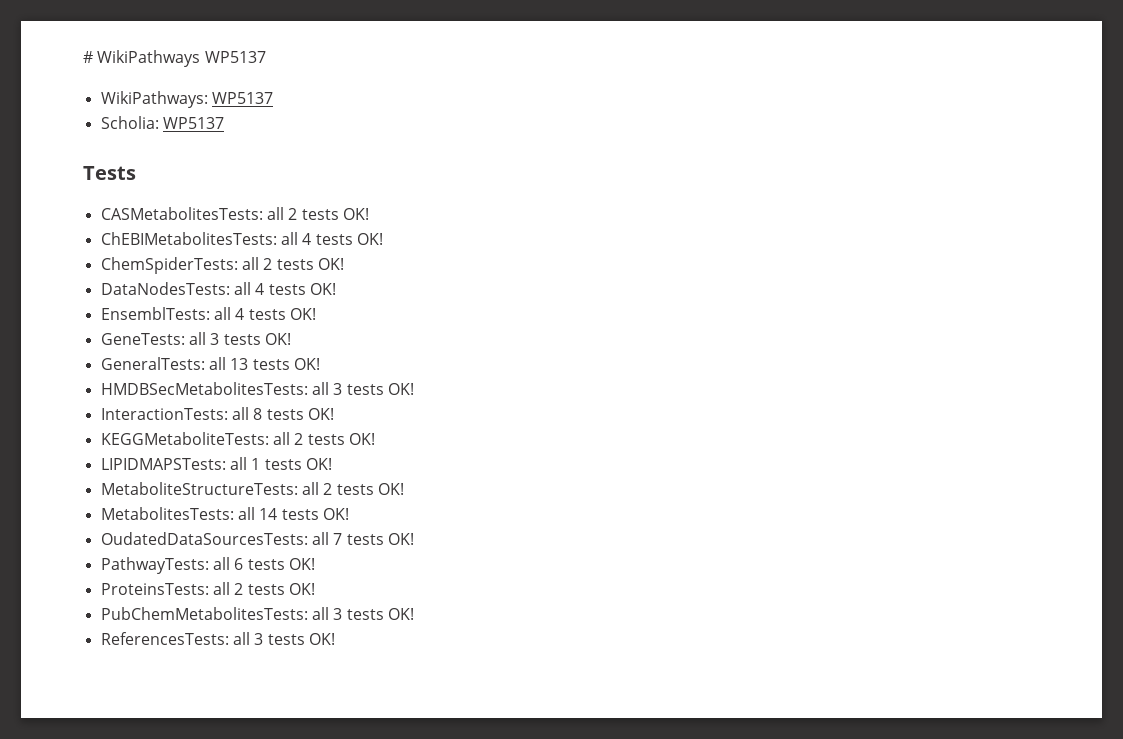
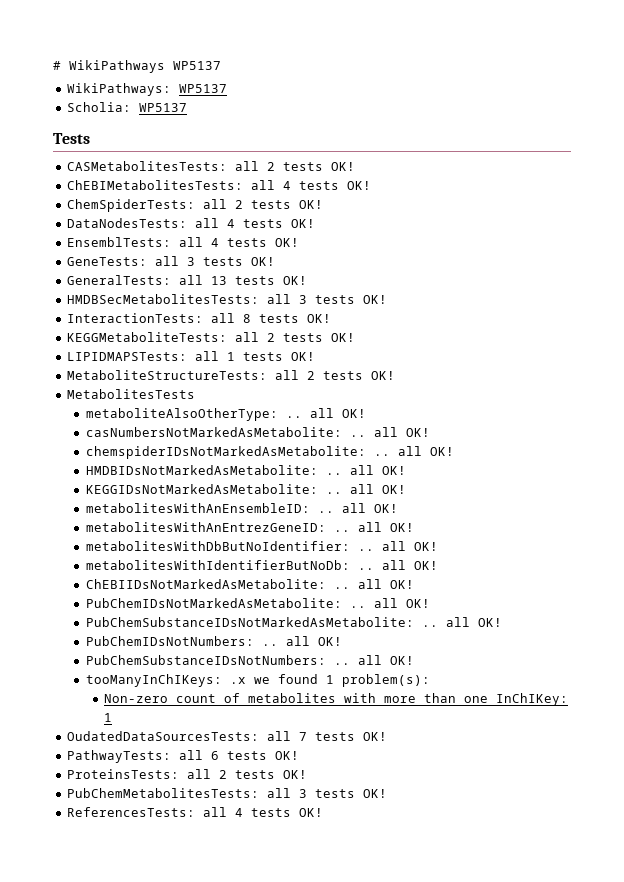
- MetabolitesTests: all 14 tests OK!
+ MetabolitesTests
+ metaboliteAlsoOtherType: .. all OK!
+ casNumbersNotMarkedAsMetabolite: .. all OK!
+ chemspiderIDsNotMarkedAsMetabolite: .. all OK!
+ HMDBIDsNotMarkedAsMetabolite: .. all OK!
+ KEGGIDsNotMarkedAsMetabolite: .. all OK!
+ metabolitesWithAnEnsembleID: .. all OK!
+ metabolitesWithAnEntrezGeneID: .. all OK!
+ metabolitesWithDbButNoIdentifier: .. all OK!
+ metabolitesWithIdentifierButNoDb: .. all OK!
+ ChEBIIDsNotMarkedAsMetabolite: .. all OK!
+ PubChemIDsNotMarkedAsMetabolite: .. all OK!
+ PubChemSubstanceIDsNotMarkedAsMetabolite: .. all OK!
+ PubChemIDsNotNumbers: .. all OK!
+ PubChemSubstanceIDsNotNumbers: .. all OK!
+ tooManyInChIKeys: .x we found 1 problem(s):
+ Non-zero count of metabolites with more than one InChIKey: 1
- ReferencesTests: all 3 tests OK!
+ ReferencesTests: all 4 tests OK!

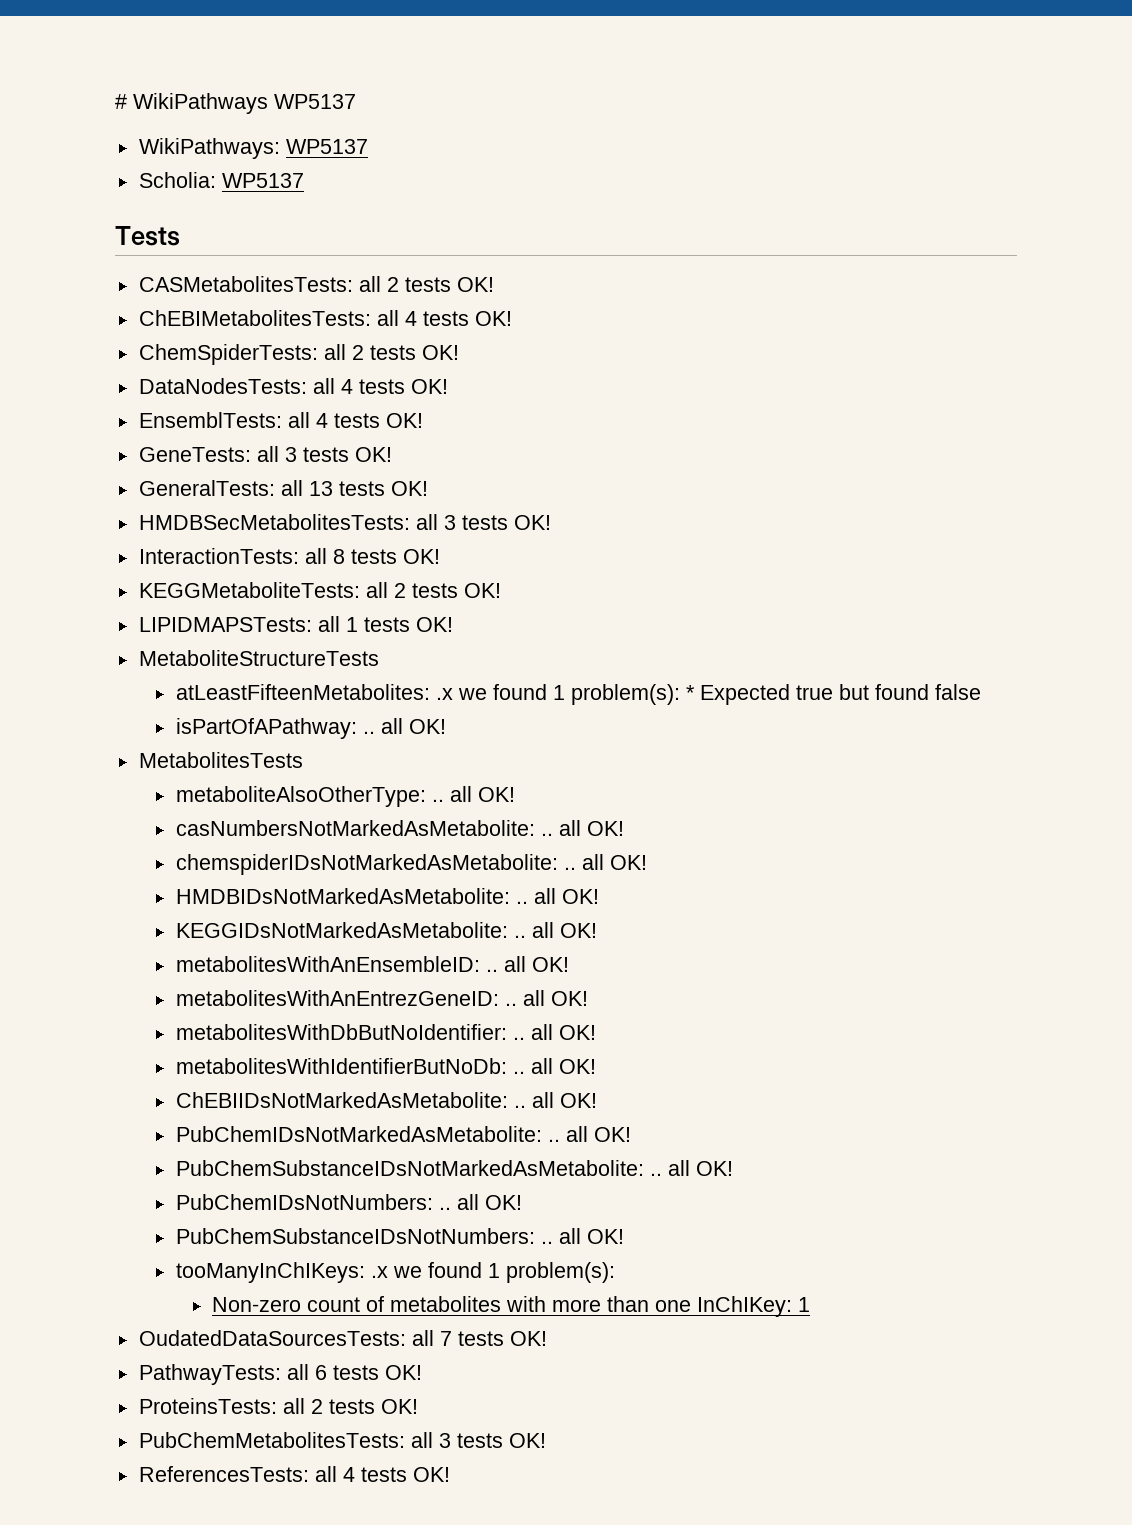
- MetaboliteStructureTests: all 2 tests OK!
+ MetaboliteStructureTests
+ atLeastFifteenMetabolites: .x we found 1 problem(s): * Expected true but found false
+ isPartOfAPathway: .. all OK!

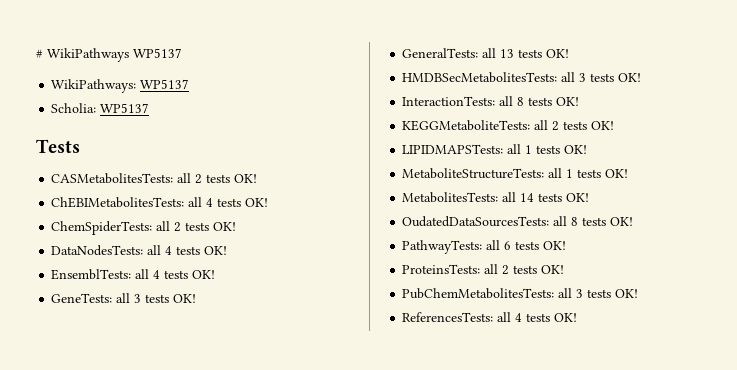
- MetaboliteStructureTests
- atLeastFifteenMetabolites: .x we found 1 problem(s): * Expected true but found false
- isPartOfAPathway: .. all OK!
- MetabolitesTests
- metaboliteAlsoOtherType: .. all OK!
- casNumbersNotMarkedAsMetabolite: .. all OK!
- chemspiderIDsNotMarkedAsMetabolite: .. all OK!
- HMDBIDsNotMarkedAsMetabolite: .. all OK!
- KEGGIDsNotMarkedAsMetabolite: .. all OK!
- metabolitesWithAnEnsembleID: .. all OK!
- metabolitesWithAnEntrezGeneID: .. all OK!
- metabolitesWithDbButNoIdentifier: .. all OK!
- metabolitesWithIdentifierButNoDb: .. all OK!
- ChEBIIDsNotMarkedAsMetabolite: .. all OK!
- PubChemIDsNotMarkedAsMetabolite: .. all OK!
- PubChemSubstanceIDsNotMarkedAsMetabolite: .. all OK!
- PubChemIDsNotNumbers: .. all OK!
- PubChemSubstanceIDsNotNumbers: .. all OK!
- tooManyInChIKeys: .x we found 1 problem(s):
- Non-zero count of metabolites with more than one InChIKey: 1
+ MetaboliteStructureTests: all 1 tests OK!
+ MetabolitesTests: all 14 tests OK!
- OudatedDataSourcesTests: all 7 tests OK!
+ OudatedDataSourcesTests: all 8 tests OK!

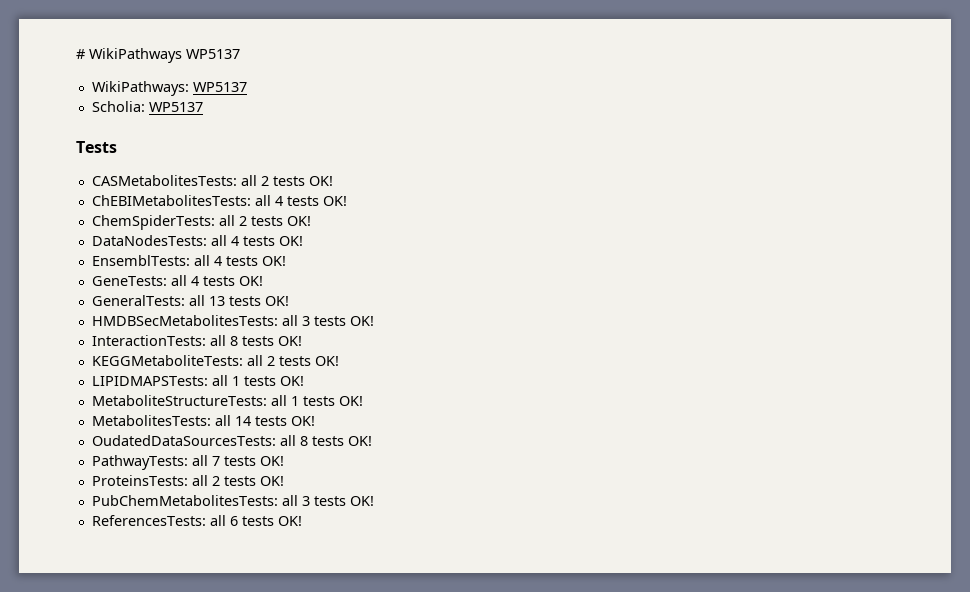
- GeneTests: all 3 tests OK!
+ GeneTests: all 4 tests OK!
- PathwayTests: all 6 tests OK!
+ PathwayTests: all 7 tests OK!
- ReferencesTests: all 4 tests OK!
+ ReferencesTests: all 6 tests OK!

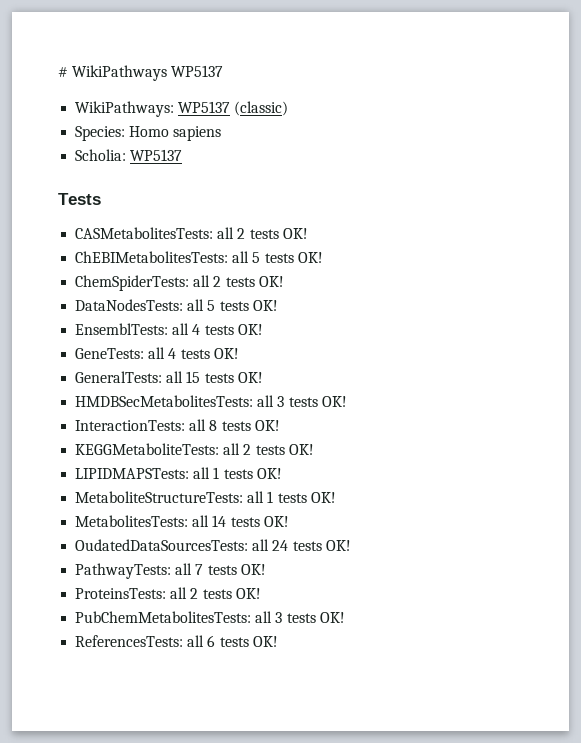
- WikiPathways: WP5137
+ WikiPathways: WP5137 (classic)
+ Species: Homo sapiens
- ChEBIMetabolitesTests: all 4 tests OK!
+ ChEBIMetabolitesTests: all 5 tests OK!
- DataNodesTests: all 4 tests OK!
+ DataNodesTests: all 5 tests OK!
- GeneralTests: all 13 tests OK!
+ GeneralTests: all 15 tests OK!
- OudatedDataSourcesTests: all 8 tests OK!
+ OudatedDataSourcesTests: all 24 tests OK!

